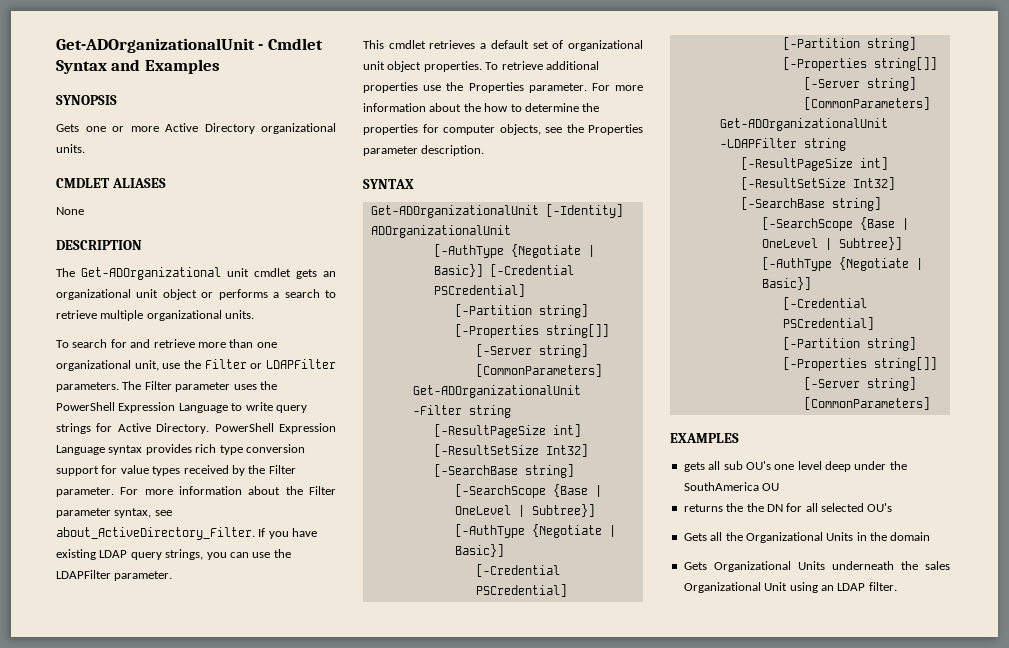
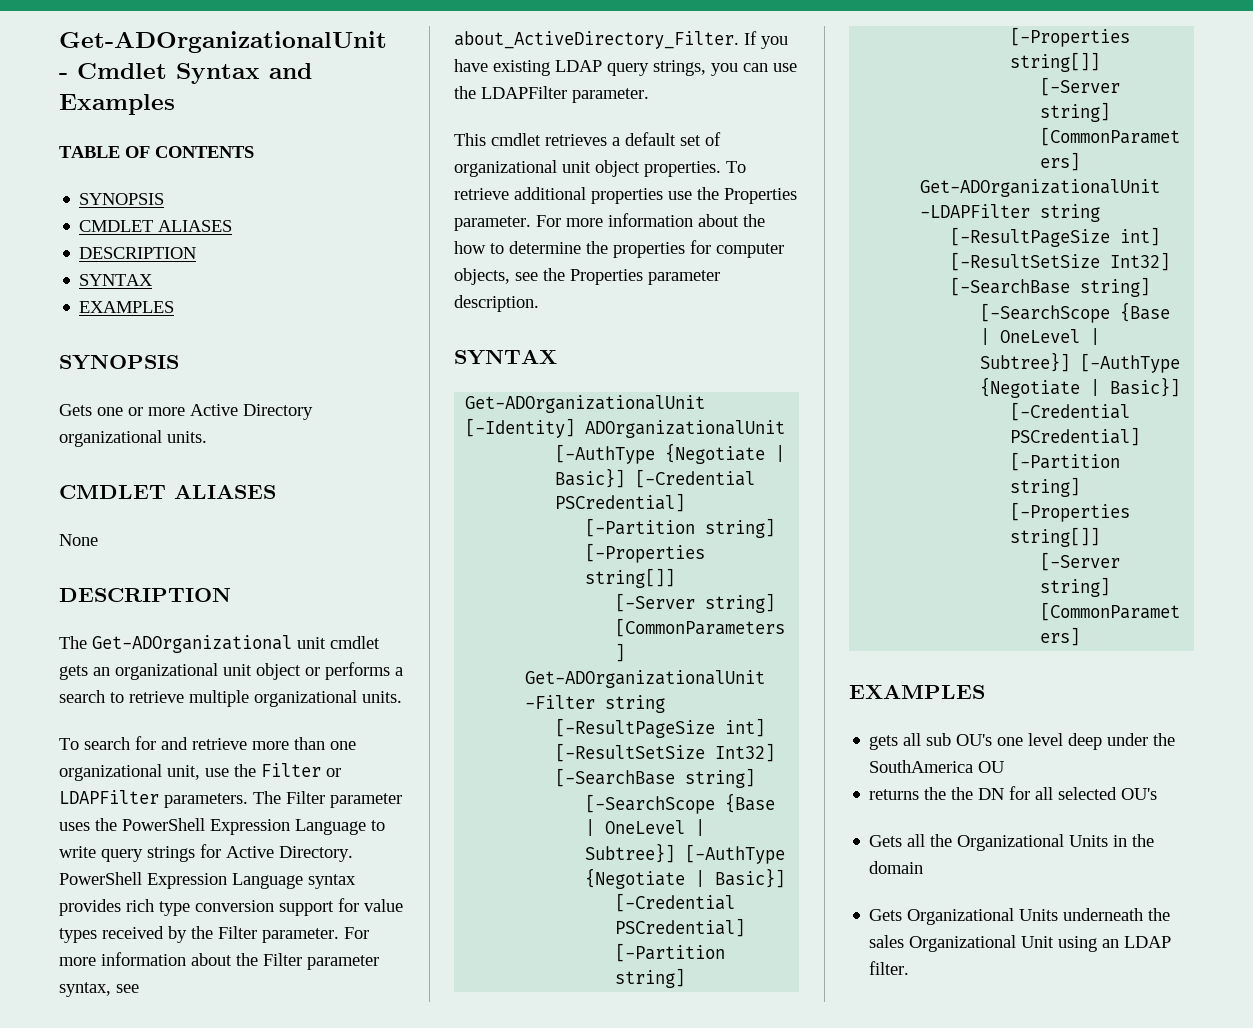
+ TABLE OF CONTENTS
+ SYNOPSIS
+ CMDLET ALIASES
+ DESCRIPTION
+ SYNTAX
+ EXAMPLES

